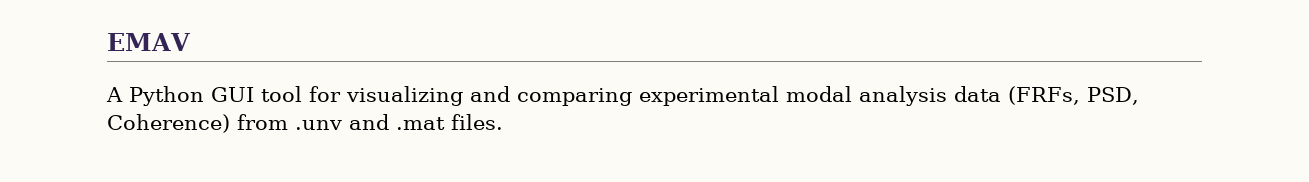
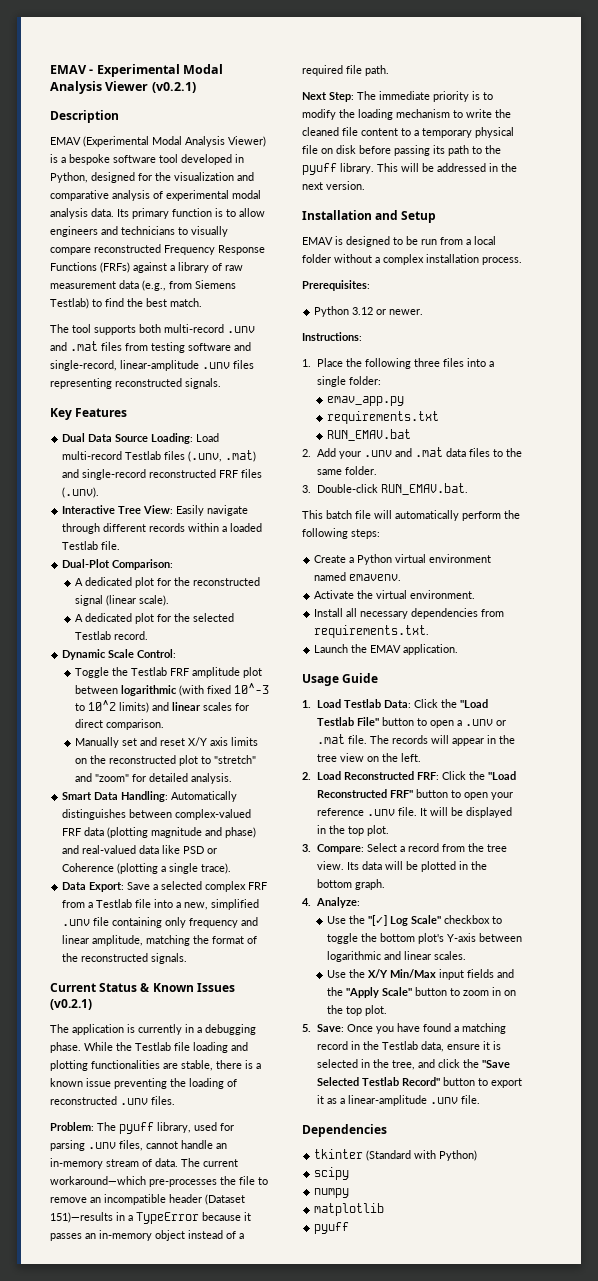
- EMAV
- A Python GUI tool for visualizing and comparing experimental modal analysis data (FRFs, PSD, Coherence) from .unv and .mat files.
+ EMAV - Experimental Modal Analysis Viewer (v0.2.1)
+ Description
+ EMAV (Experimental Modal Analysis Viewer) is a bespoke software tool developed in Python, designed for the visualization and comparative analysis of experimental modal analysis data. Its primary function is to allow engineers and technicians to visually compare reconstructed Frequency Response Functions (FRFs) against a library of raw measurement data (e.g., from Siemens Testlab) to find the best match.
+ The tool supports both multi-record .unv and .mat files from testing software and single-record, linear-amplitude .unv files representing reconstructed signals.
+ Key Features
+ Dual Data Source Loading: Load multi-record Testlab files (.unv, .mat) and single-record reconstructed FRF files (.unv).
+ Interactive Tree View: Easily navigate through different records within a loaded Testlab file.
+ Dual-Plot Comparison:
+ A dedicated plot for the reconstructed signal (linear scale).
+ A dedicated plot for the selected Testlab record.
+ Dynamic Scale Control:
+ Toggle the Testlab FRF amplitude plot between logarithmic (with fixed 10^-3 to 10^2 limits) and linear scales for direct comparison.
+ Manually set and reset X/Y axis limits on the reconstructed plot to "stretch" and "zoom" for detailed analysis.
+ Smart Data Handling: Automatically distinguishes between complex-valued FRF data (plotting magnitude and phase) and real-valued data like PSD or Coherence (plotting a single trace).
+ Data Export: Save a selected complex FRF from a Testlab file into a new, simplified .unv file containing only frequency and linear amplitude, matching the format of the reconstructed signals.
+ Current Status & Known Issues (v0.2.1)
+ The application is currently in a debugging phase. While the Testlab file loading and plotting functionalities are stable, there is a known issue preventing the loading of reconstructed .unv files.
+ Problem: The pyuff library, used for parsing .unv files, cannot handle an in-memory stream of data. The current workaround—which pre-processes the file to remove an incompatible header (Dataset 151)—results in a TypeError because it passes an in-memory object instead of a required file path.
+ Next Step: The immediate priority is to modify the loading mechanism to write the cleaned file content to a temporary physical file on disk before passing its path to the pyuff library. This will be addressed in the next version.
+ Installation and Setup
+ EMAV is designed to be run from a local folder without a complex installation process.
+ Prerequisites:
+ Python 3.12 or newer.
+ Instructions:
+ 1. Place the following three files into a single folder:
+ emav_app.py
+ requirements.txt
+ RUN_EMAV.bat
+ 2. Add your .unv and .mat data files to the same folder.
+ 3. Double-click RUN_EMAV.bat.
+ This batch file will automatically perform the following steps:
+ Create a Python virtual environment named emavenv.
+ Activate the virtual environment.
+ Install all necessary dependencies from requirements.txt.
+ Launch the EMAV application.
+ Usage Guide
+ 1. Load Testlab Data: Click the "Load Testlab File" button to open a .unv or .mat file. The records will appear in the tree view on the left.
+ 2. Load Reconstructed FRF: Click the "Load Reconstructed FRF" button to open your reference .unv file. It will be displayed in the top plot.
+ 3. Compare: Select a record from the tree view. Its data will be plotted in the bottom graph.
+ 4. Analyze:
+ Use the "[✓] Log Scale" checkbox to toggle the bottom plot's Y-axis between logarithmic and linear scales.
+ Use the X/Y Min/Max input fields and the "Apply Scale" button to zoom in on the top plot.
+ 5. Save: Once you have found a matching record in the Testlab data, ensure it is selected in the tree, and click the "Save Selected Testlab Record" button to export it as a linear-amplitude .unv file.
+ Dependencies
+ tkinter (Standard with Python)
+ scipy
+ numpy
+ matplotlib
+ pyuff

